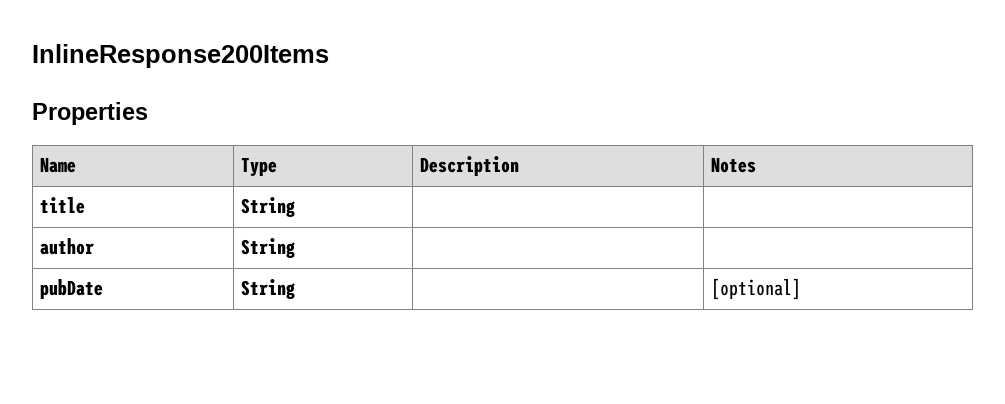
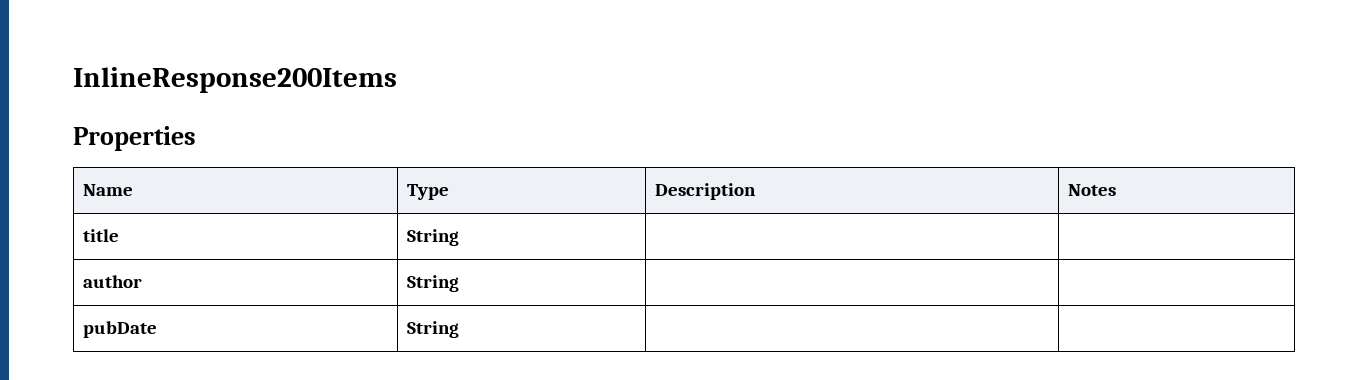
- pubDate | String | | [optional]
+ pubDate | String | |

